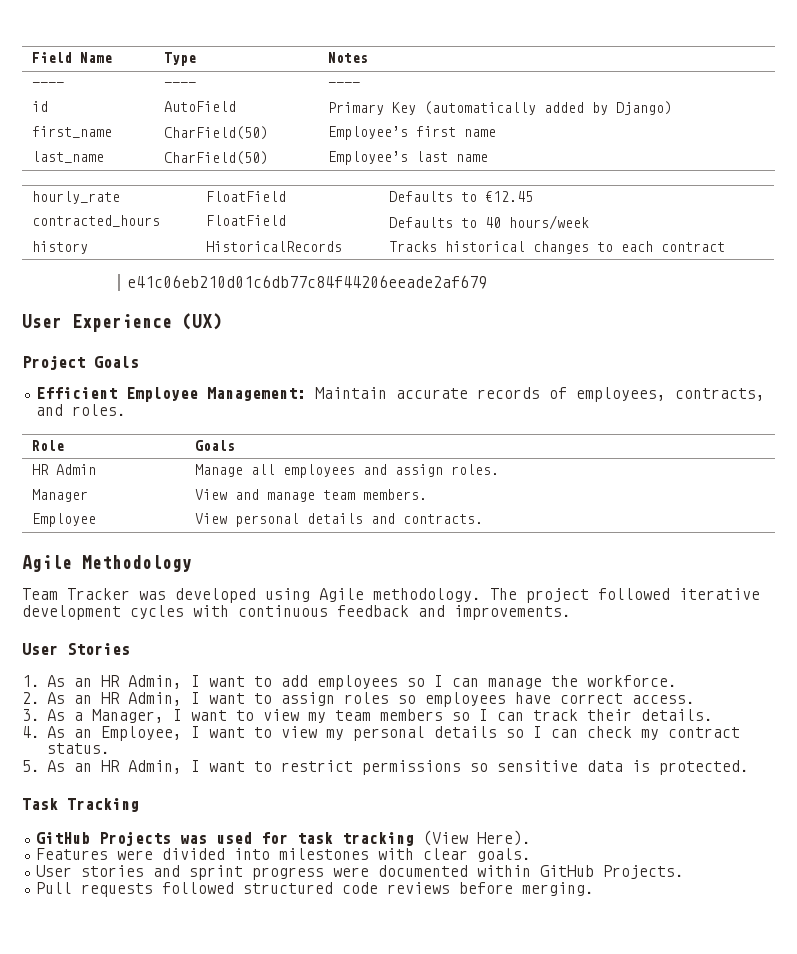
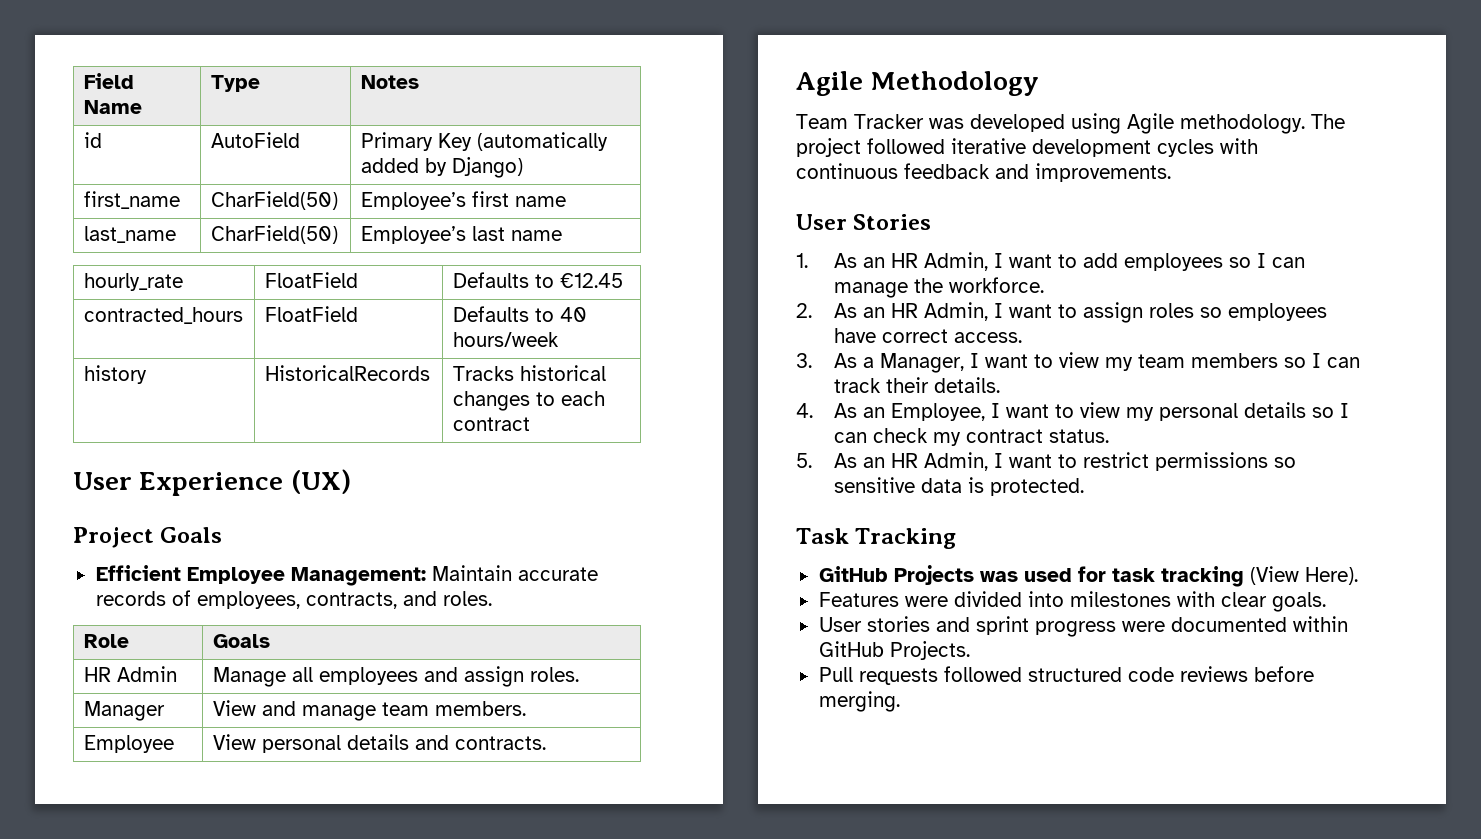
- ---- | ---- | ----
- e41c06eb210d01c6db77c84f44206eeade2af679

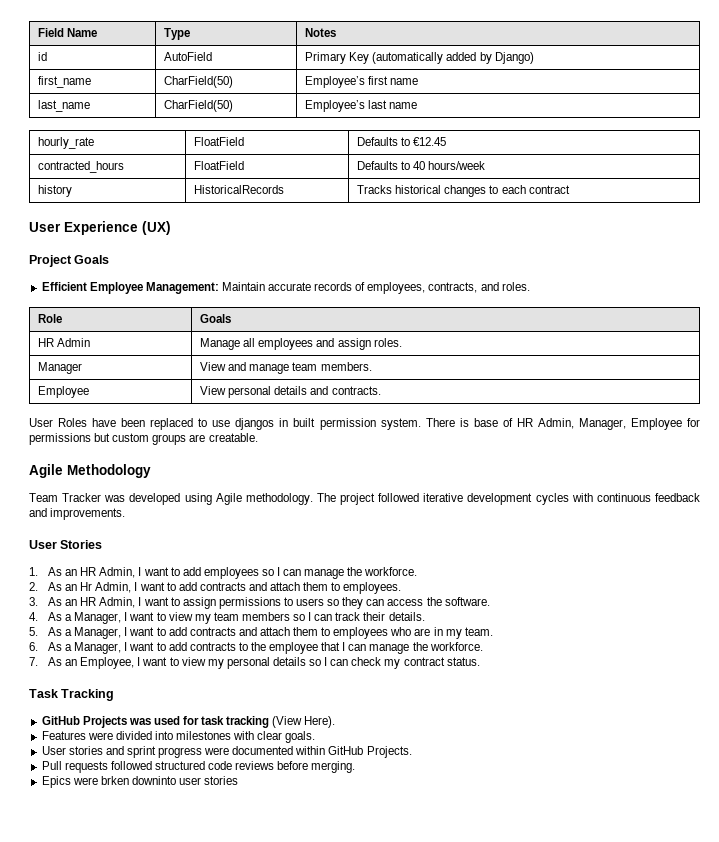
+ User Roles have been replaced to use djangos in built permission system. There is base of HR Admin, Manager, Employee for permissions but custom groups are creatable.
- 2. As an HR Admin, I want to assign roles so employees have correct access.
- 3. As a Manager, I want to view my team members so I can track their details.
+ 2. As an Hr Admin, I want to add contracts and attach them to employees.
+ 3. As an HR Admin, I want to assign permissions to users so they can access the software.
+ 4. As a Manager, I want to view my team members so I can track their details.
- 4. As an Employee, I want to view my personal details so I can check my contract status.
+ 5. As a Manager, I want to add contracts and attach them to employees who are in my team.
+ 6. As a Manager, I want to add contracts to the employee that I can manage the workforce.
+ 7. As an Employee, I want to view my personal details so I can check my contract status.
- 5. As an HR Admin, I want to restrict permissions so sensitive data is protected.
+ Epics were brken downinto user stories

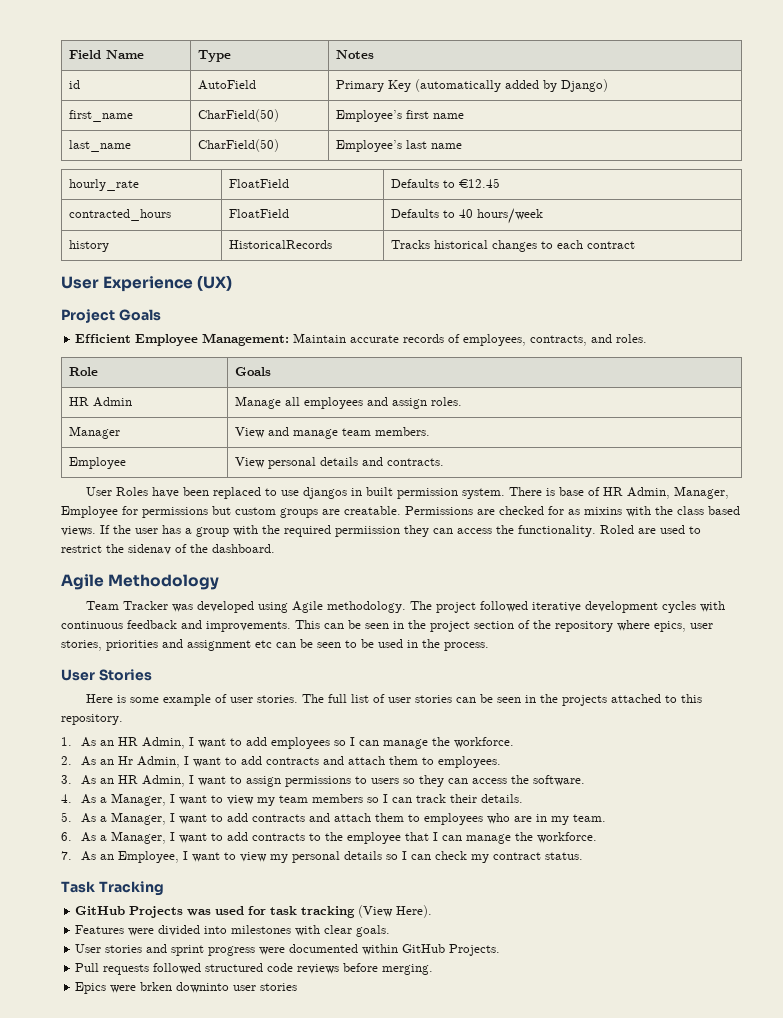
+ Permissions are checked for as mixins with the class based views. If the user has a group with the required permiission they can access the functionality. Roled are used to restrict the sidenav of the dashboard.
- The project followed iterative development cycles with continuous feedback and improvements.
+ The project followed iterative development cycles with continuous feedback and improvements. This can be seen in the project section of the repository where epics, user stories, priorities and assignment etc can be seen to be used in the process.
  User Stories
+ Here is some example of user stories. The full list of user stories can be seen in the projects attached to this repository.

